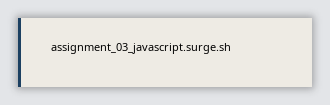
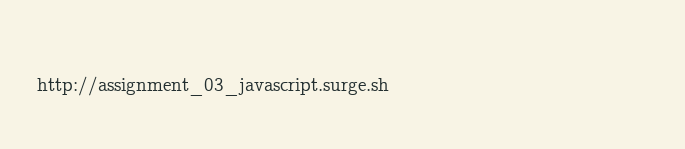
- assignment_03_javascript.surge.sh
+ http://assignment_03_javascript.surge.sh

